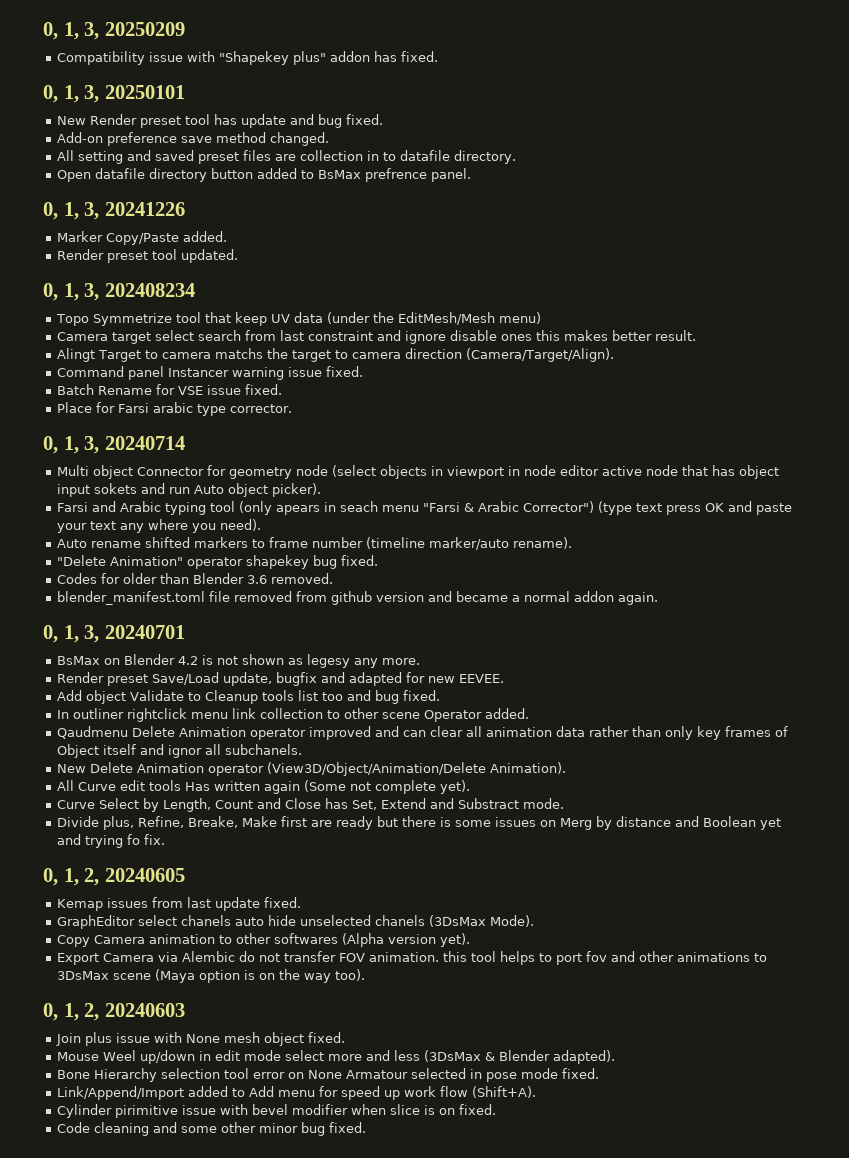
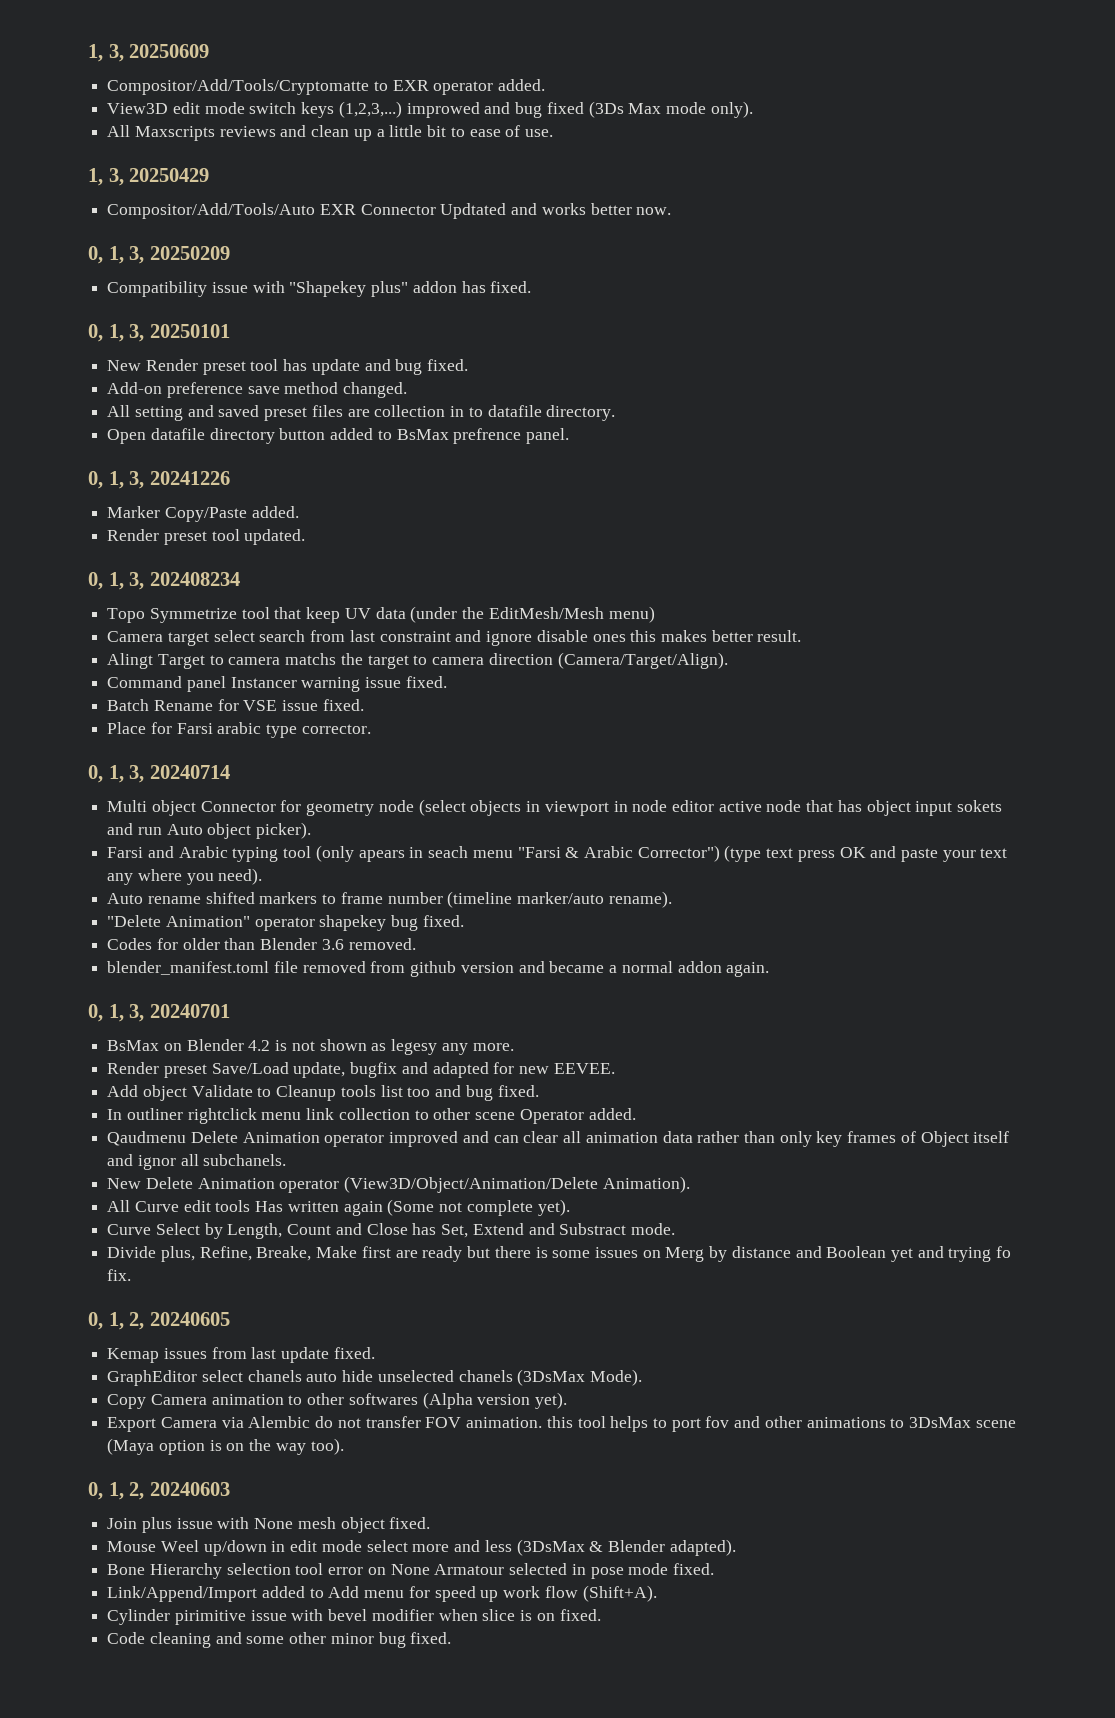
+ 1, 3, 20250609
+ Compositor/Add/Tools/Cryptomatte to EXR operator added.
+ View3D edit mode switch keys (1,2,3,...) improwed and bug fixed (3Ds Max mode only).
+ All Maxscripts reviews and clean up a little bit to ease of use.
+ 1, 3, 20250429
+ Compositor/Add/Tools/Auto EXR Connector Updtated and works better now.

